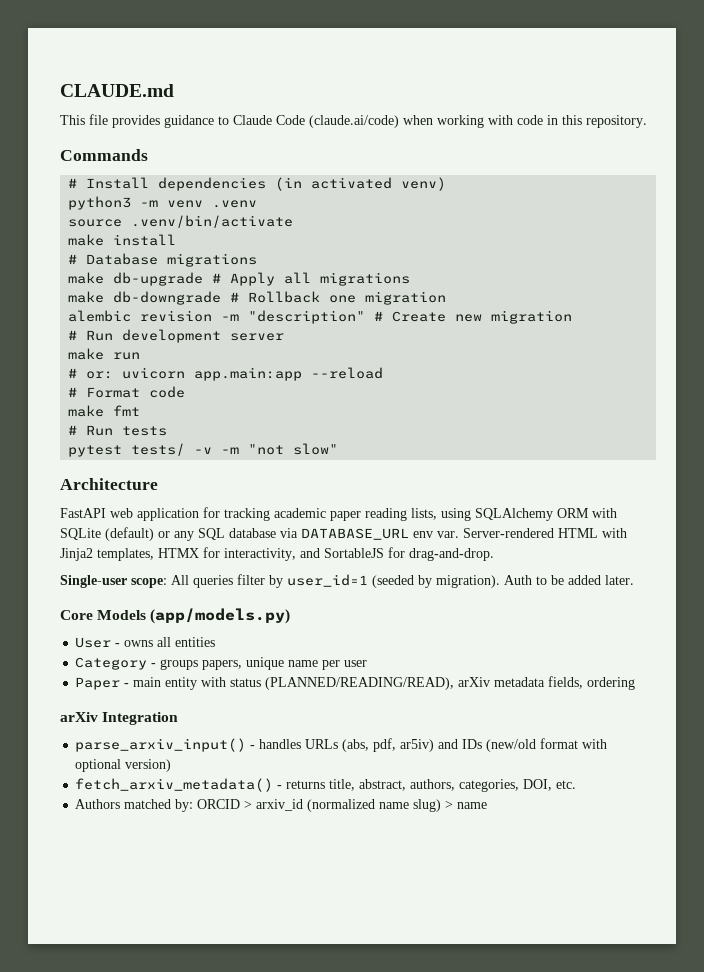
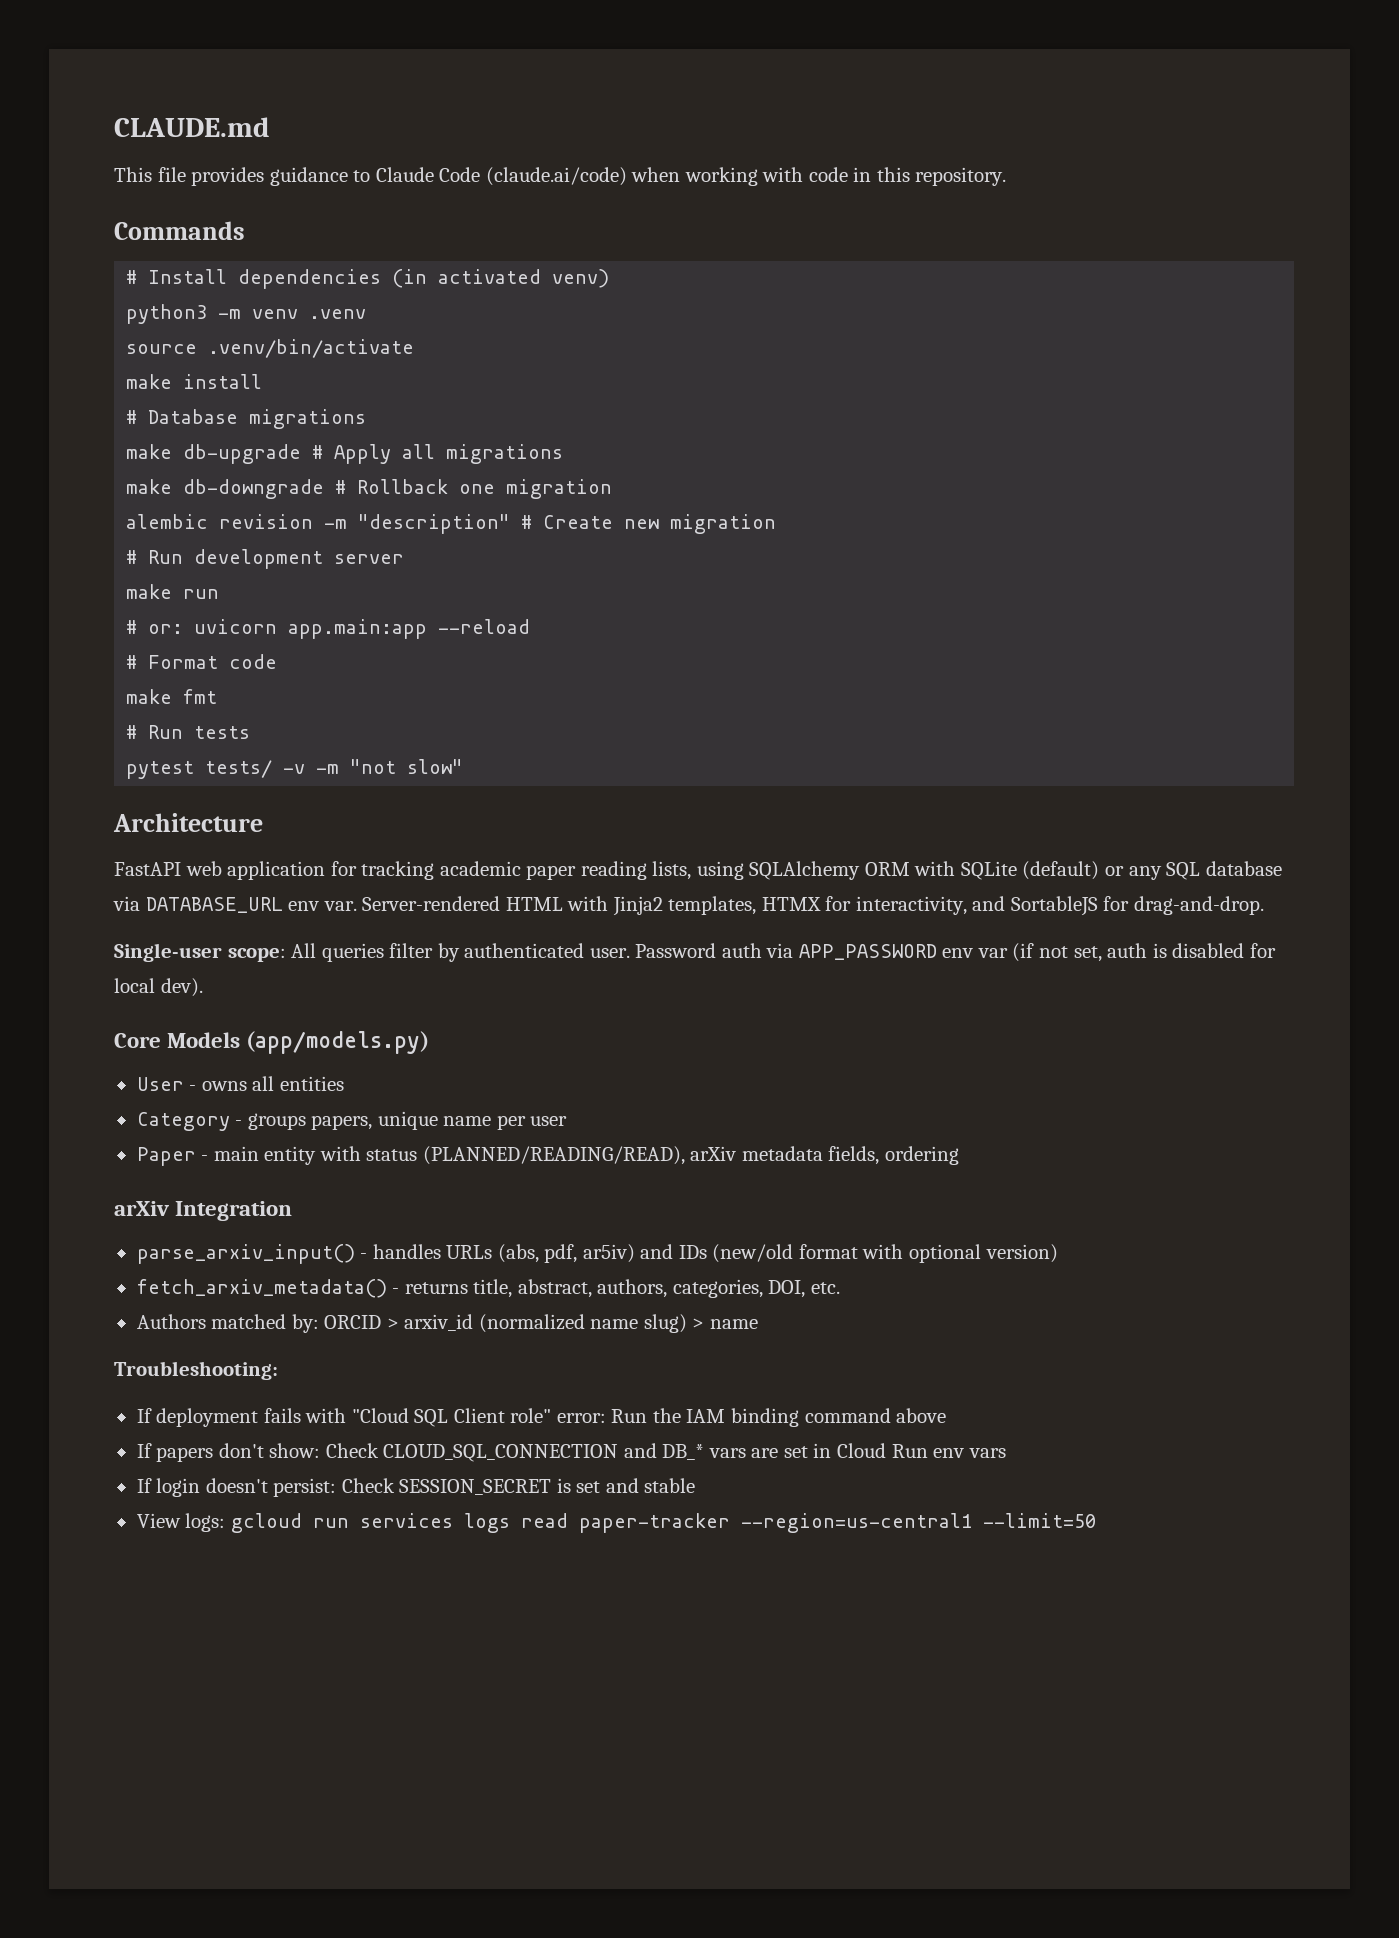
- Single-user scope: All queries filter by user_id=1 (seeded by migration). Auth to be added later.
+ Single-user scope: All queries filter by authenticated user. Password auth via APP_PASSWORD env var (if not set, auth is disabled for local dev).
+ Troubleshooting:
+ If deployment fails with "Cloud SQL Client role" error: Run the IAM binding command above
+ If papers don't show: Check CLOUD_SQL_CONNECTION and DB_* vars are set in Cloud Run env vars
+ If login doesn't persist: Check SESSION_SECRET is set and stable
+ View logs: gcloud run services logs read paper-tracker --region=us-central1 --limit=50

